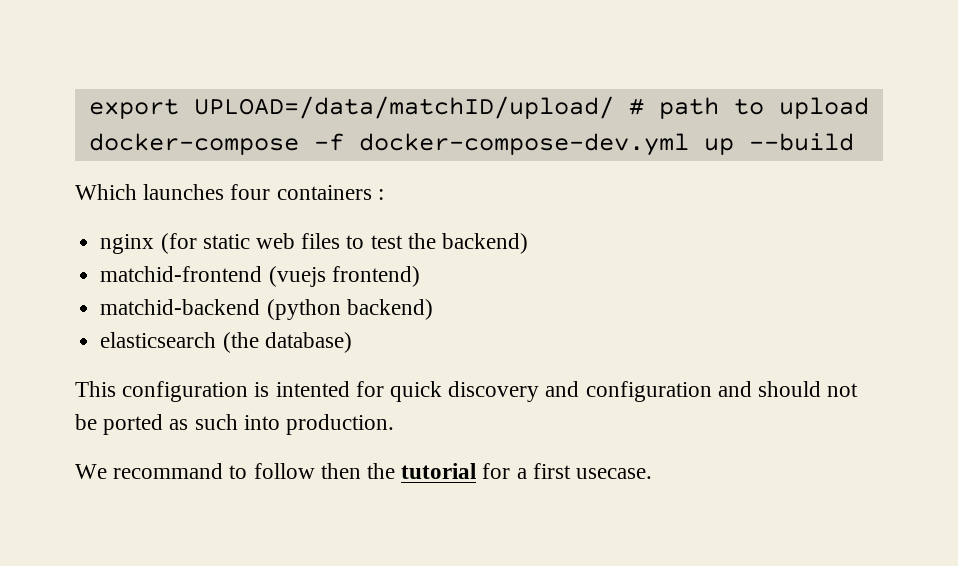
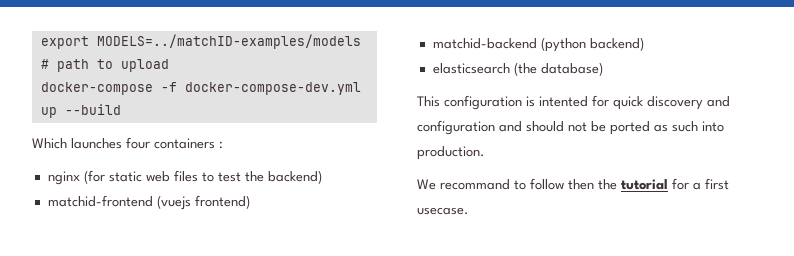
- export UPLOAD=/data/matchID/upload/ # path to upload
+ export MODELS=../matchID-examples/models # path to upload

